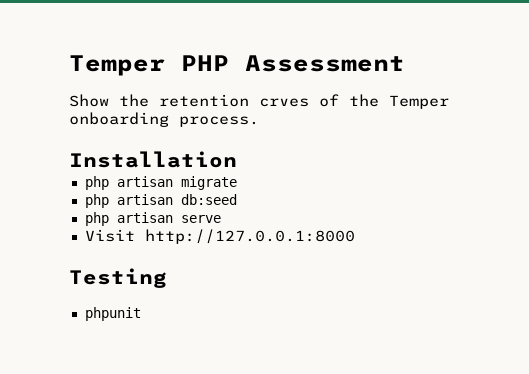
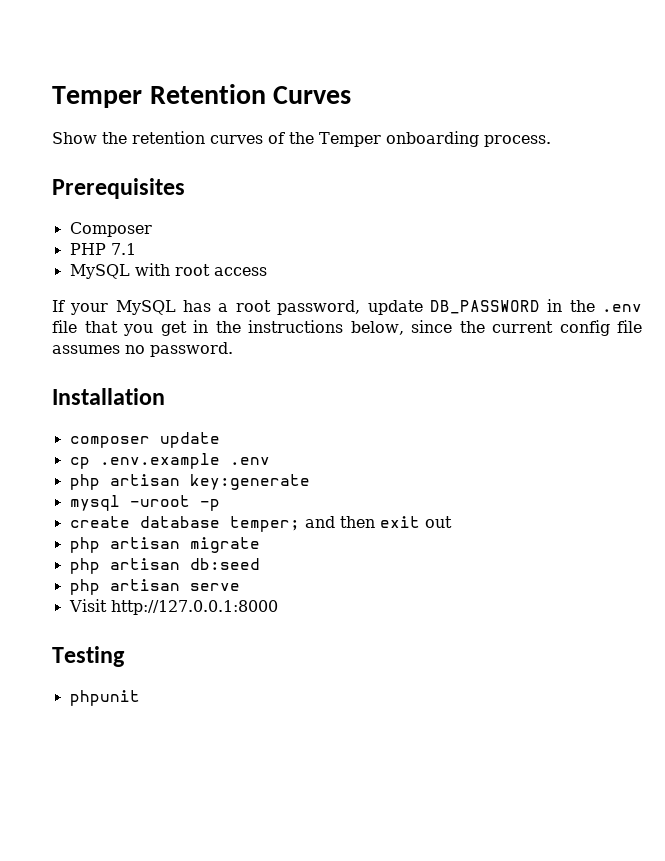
- Temper PHP Assessment
+ Temper Retention Curves
- Show the retention crves of the Temper onboarding process.
+ Show the retention curves of the Temper onboarding process.
+ Prerequisites
+ Composer
+ PHP 7.1
+ MySQL with root access
+ If your MySQL has a root password, update DB_PASSWORD in the .env file that you get in the instructions below, since the current config file assumes no password.
  Installation
+ composer update
+ cp .env.example .env
+ php artisan key:generate
+ mysql -uroot -p
+ create database temper; and then exit out

